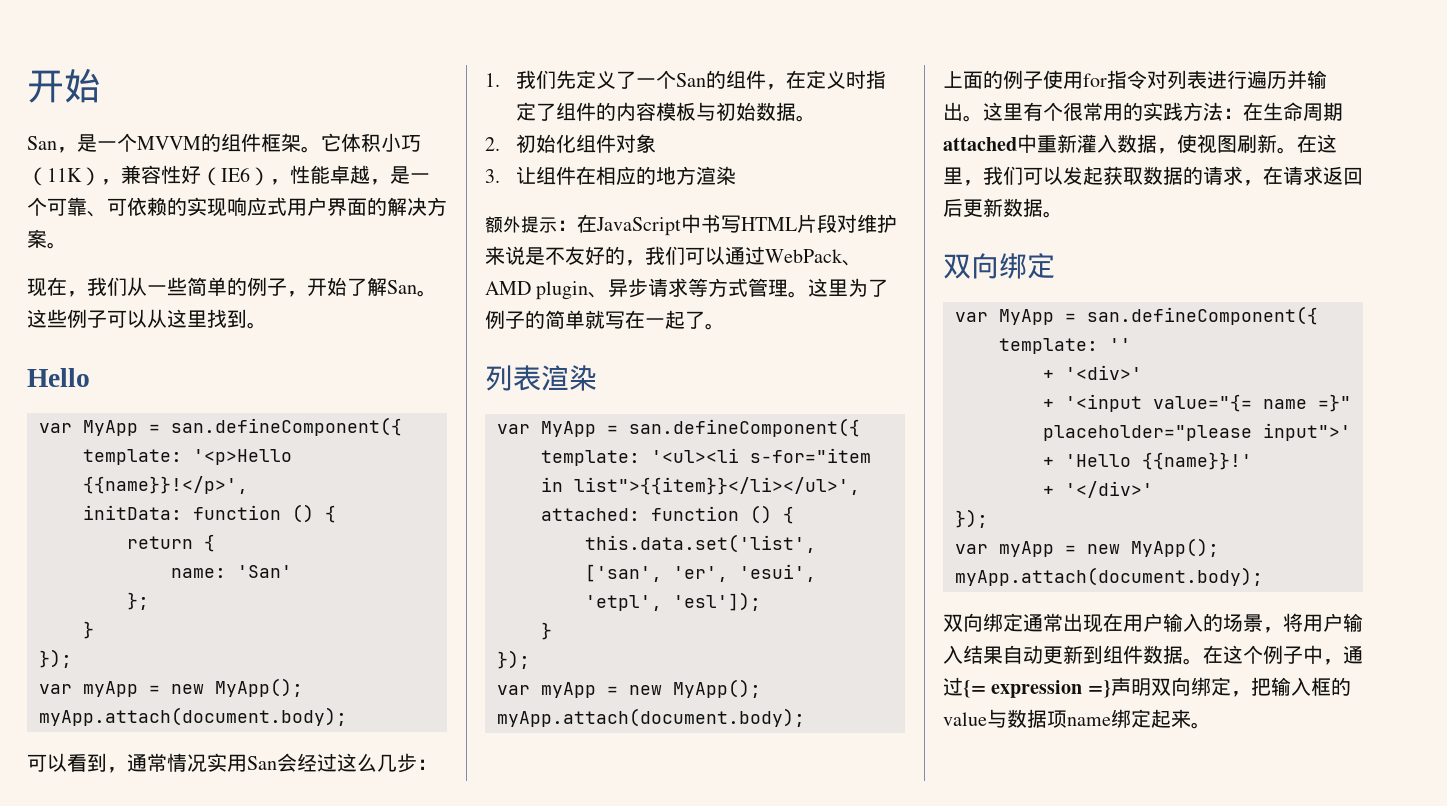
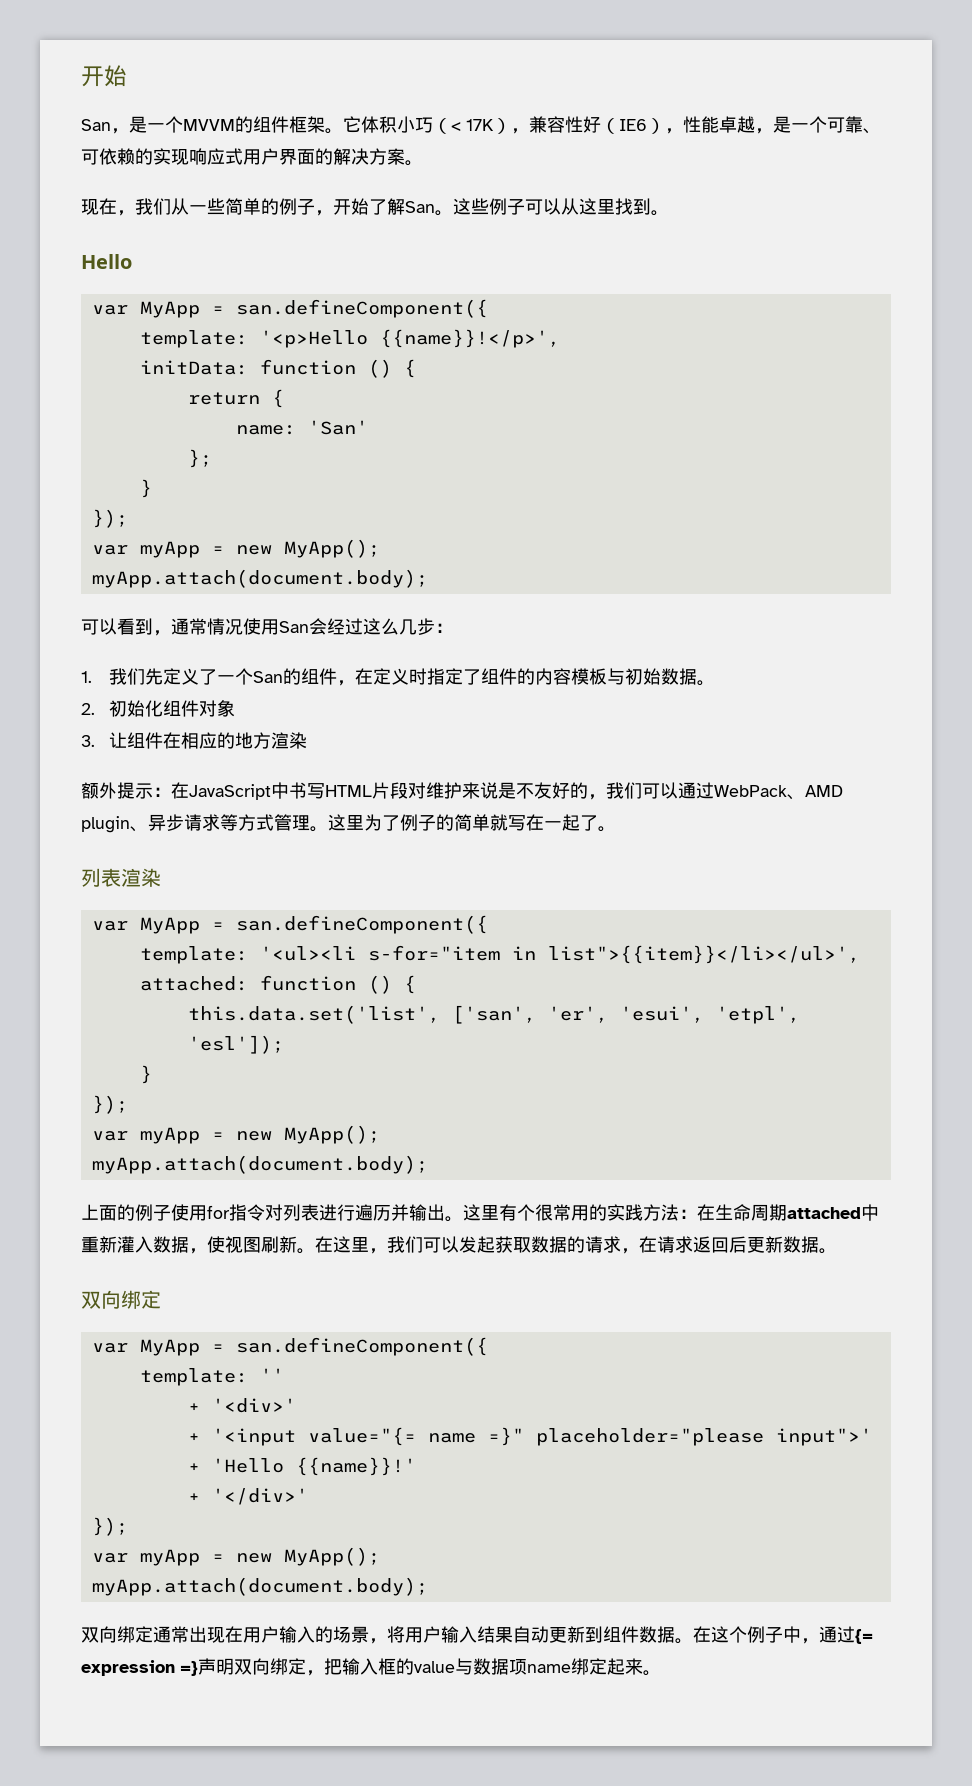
- 它体积小巧（11K），兼容性好（IE6），性能卓越，是一个可靠、可依赖的实现响应式用户界面的解决方案。
+ 它体积小巧（< 17K），兼容性好（IE6），性能卓越，是一个可靠、可依赖的实现响应式用户界面的解决方案。
- 可以看到，通常情况实用San会经过这么几步：
+ 可以看到，通常情况使用San会经过这么几步：

